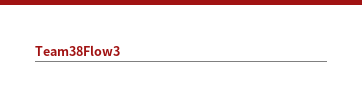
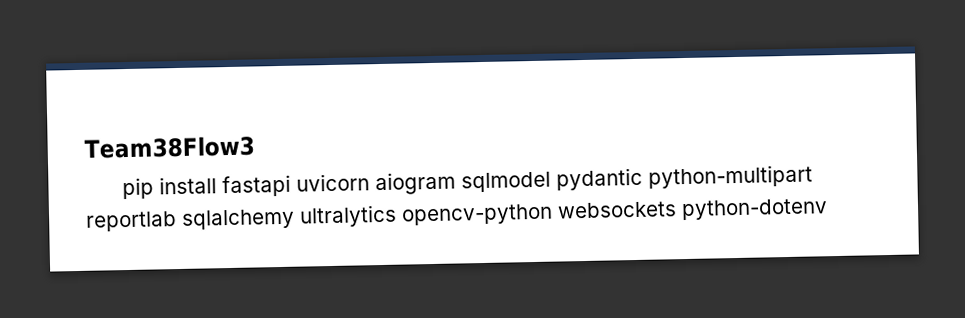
+ pip install fastapi uvicorn aiogram sqlmodel pydantic python-multipart reportlab sqlalchemy ultralytics opencv-python websockets python-dotenv

